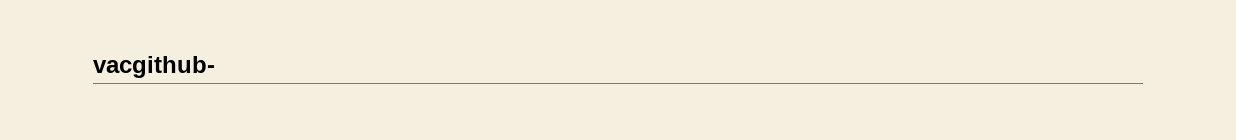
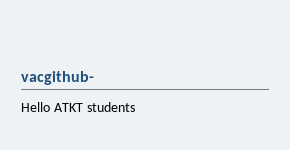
+ Hello ATKT students

